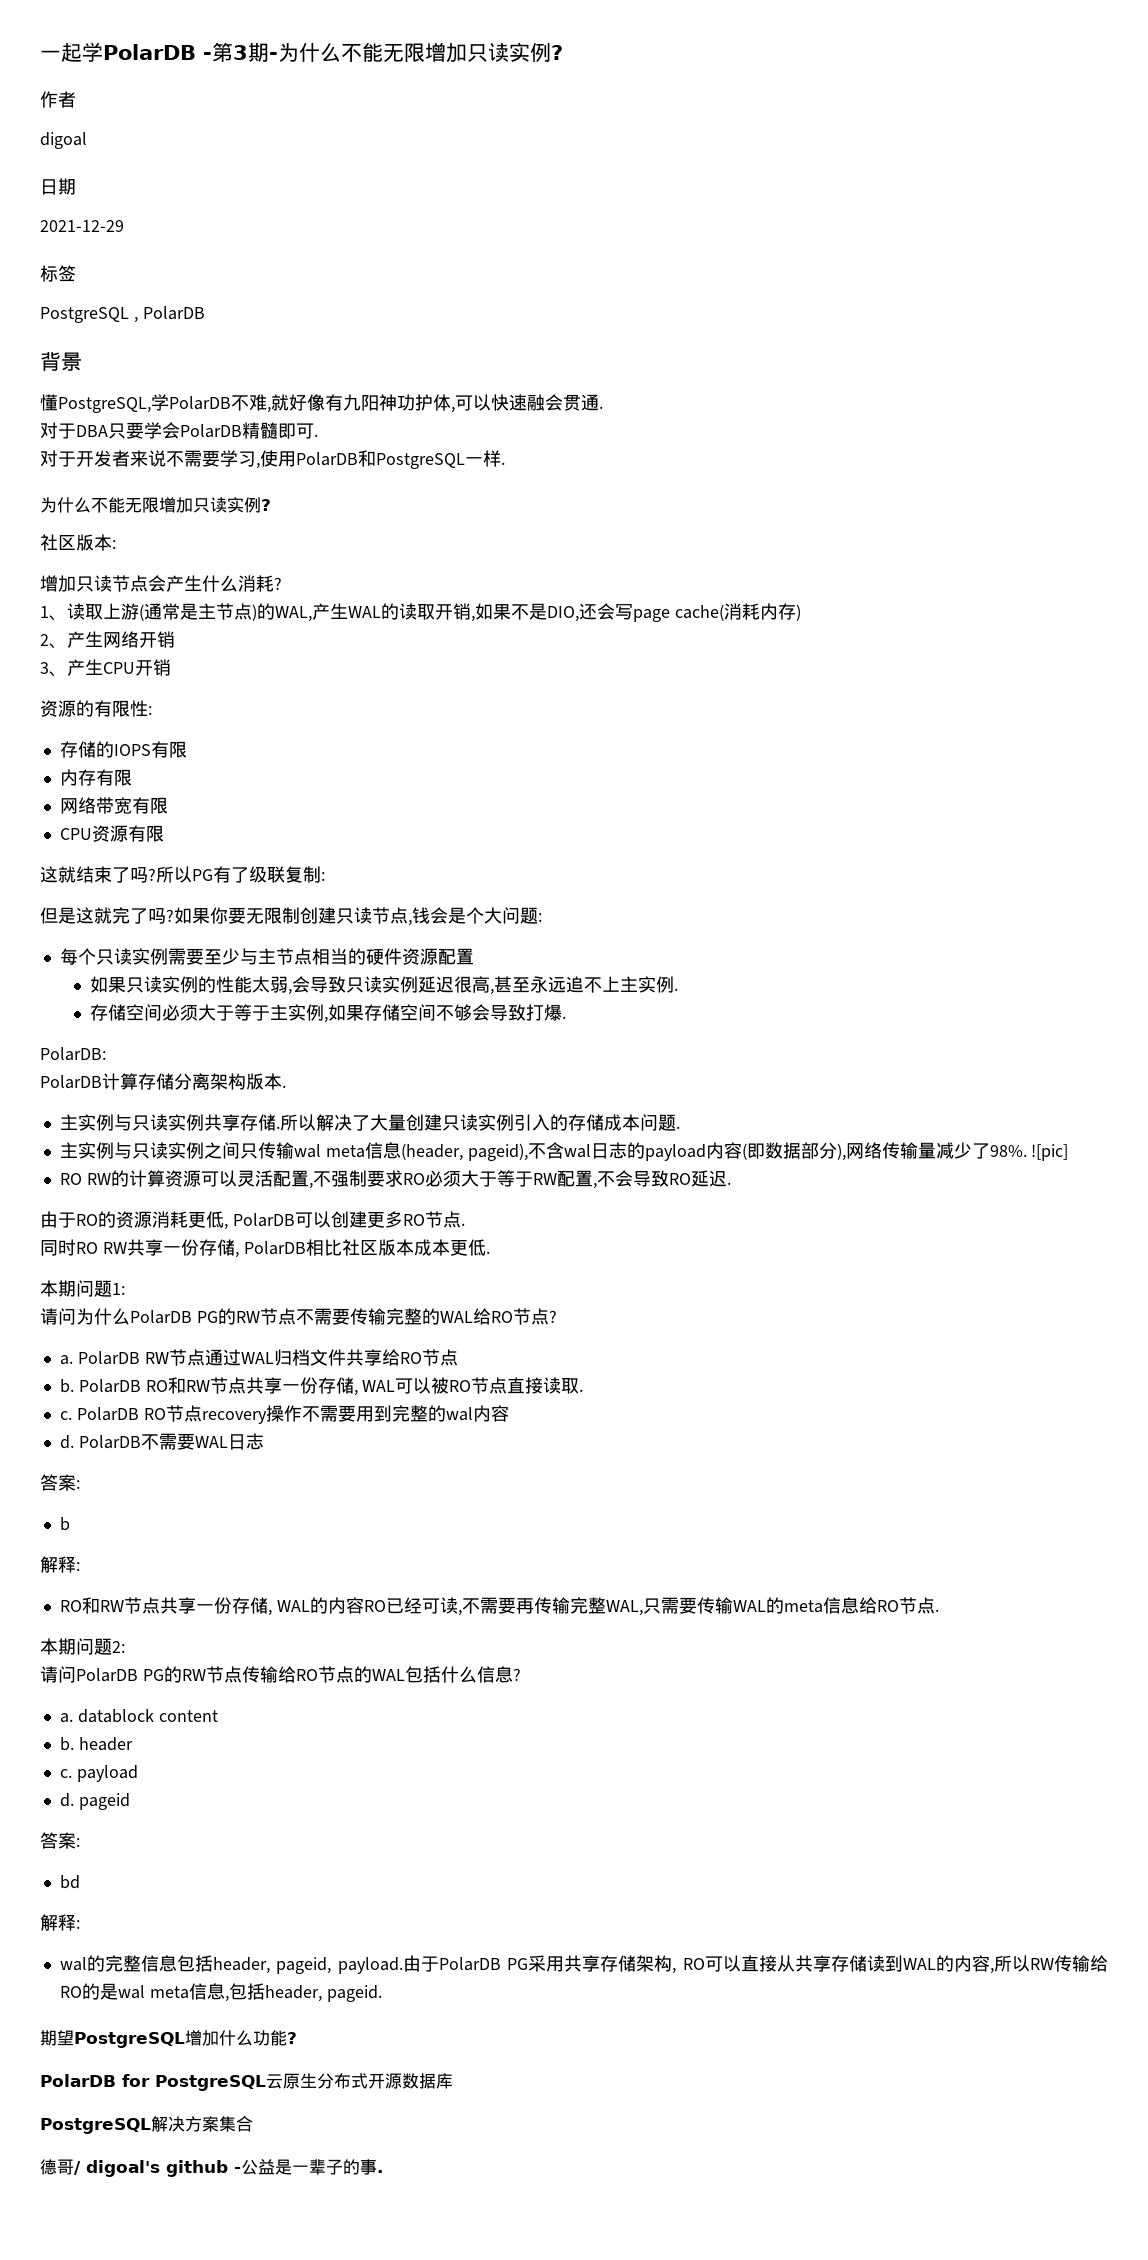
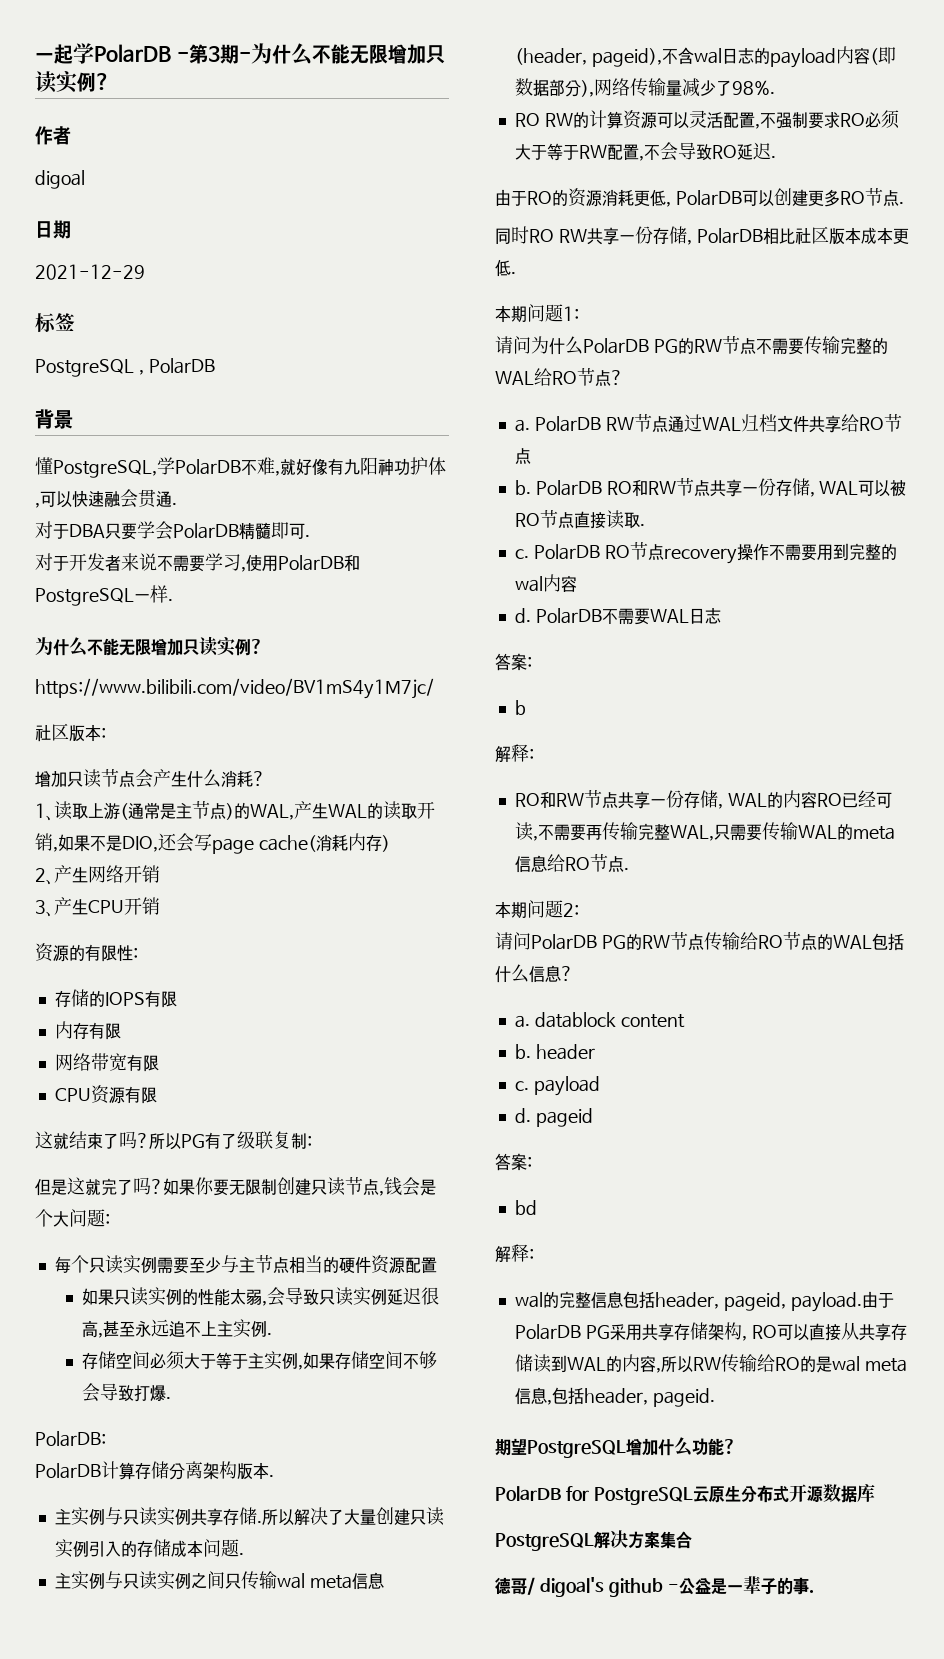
+ https://www.bilibili.com/video/BV1mS4y1M7jc/
- ![pic]

